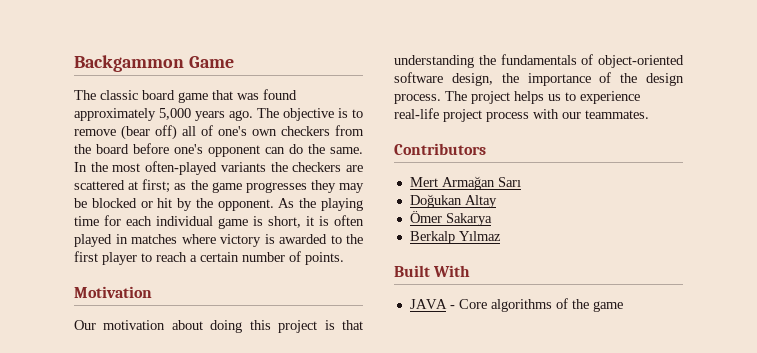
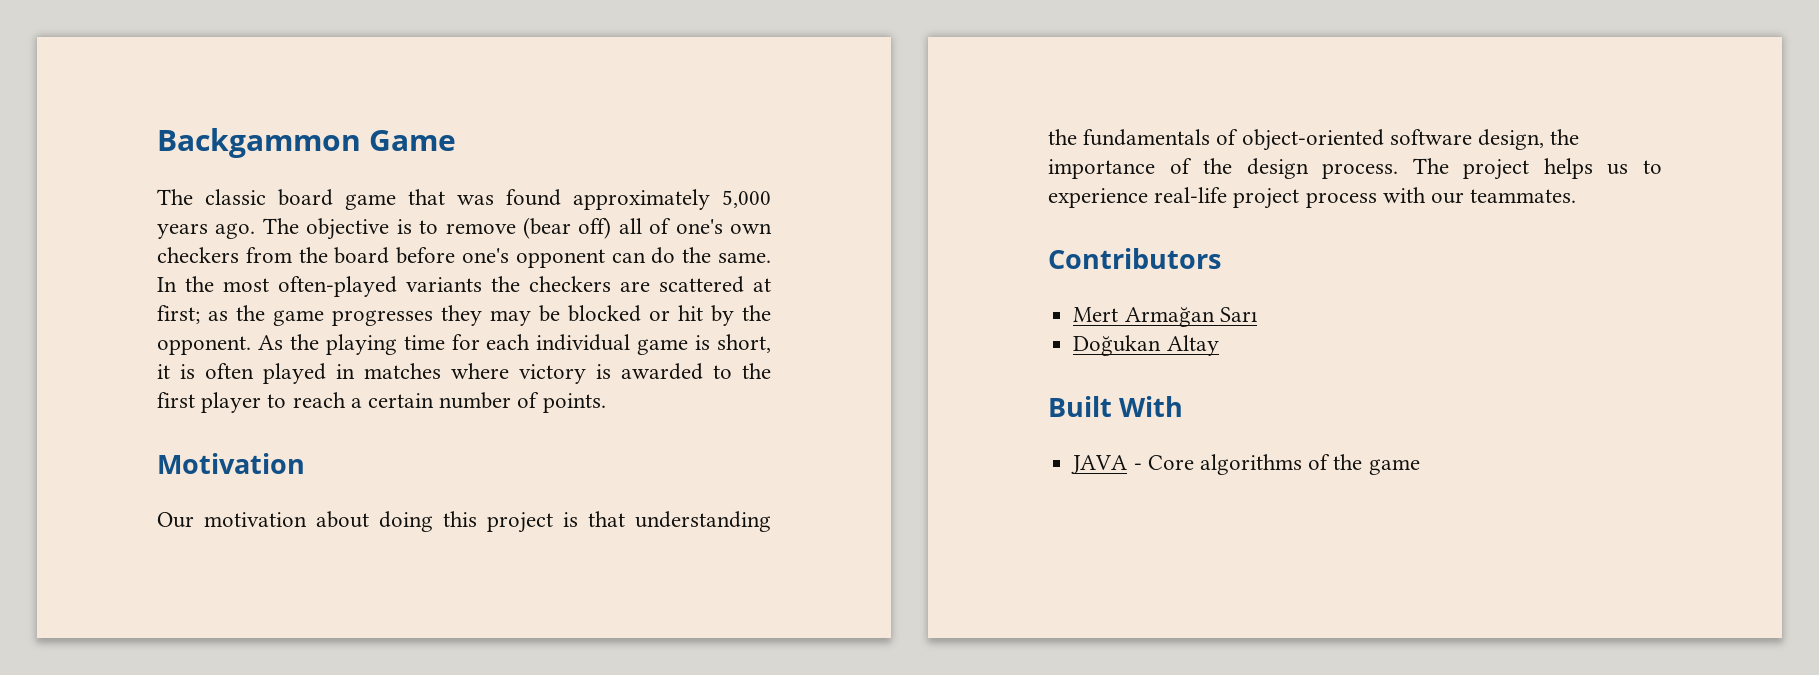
- Ömer Sakarya
- Berkalp Yılmaz

